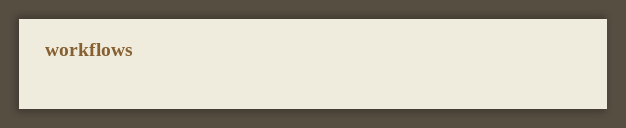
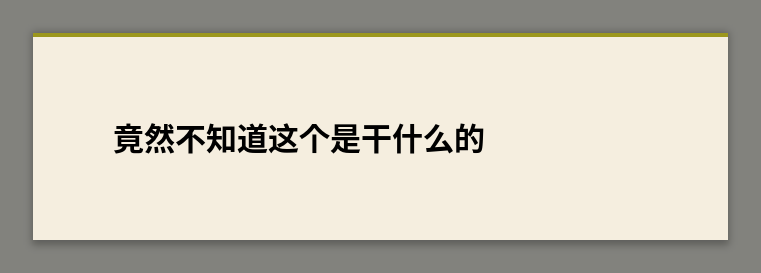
- workflows
+ 竟然不知道这个是干什么的

